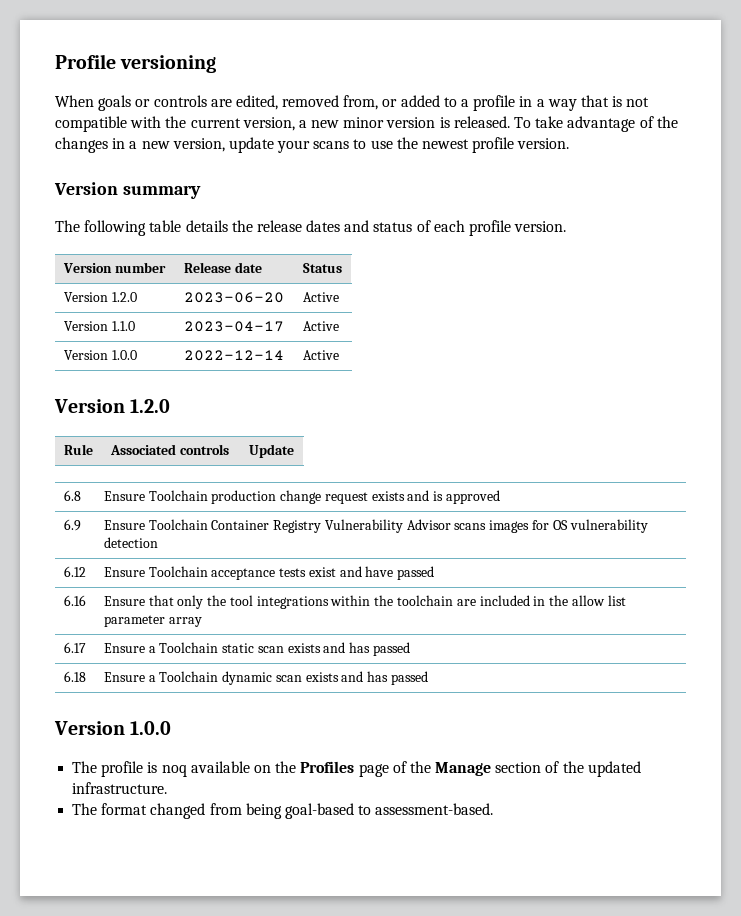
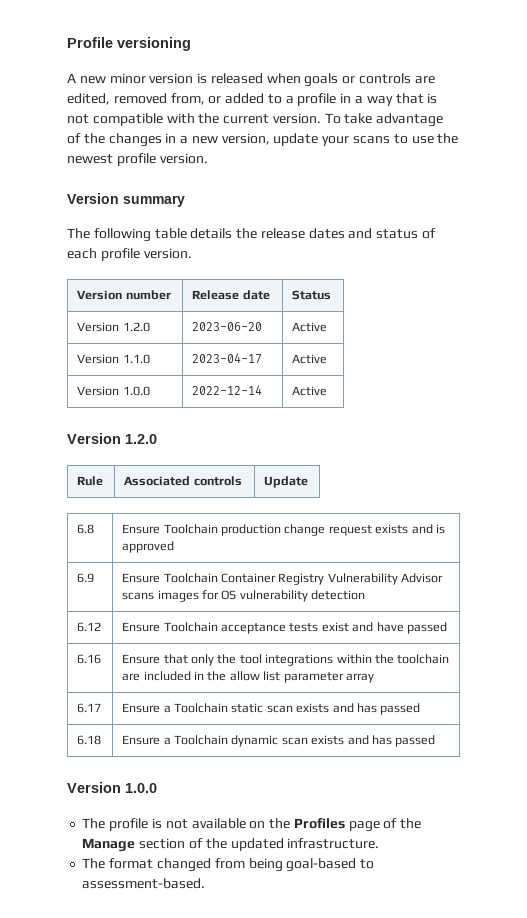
- When goals or controls are edited, removed from, or added to a profile in a way that is not compatible with the current version, a new minor version is released.
+ A new minor version is released when goals or controls are edited, removed from, or added to a profile in a way that is not compatible with the current version.
- The profile is noq available on the Profiles page of the Manage section of the updated infrastructure.
+ The profile is not available on the Profiles page of the Manage section of the updated infrastructure.

